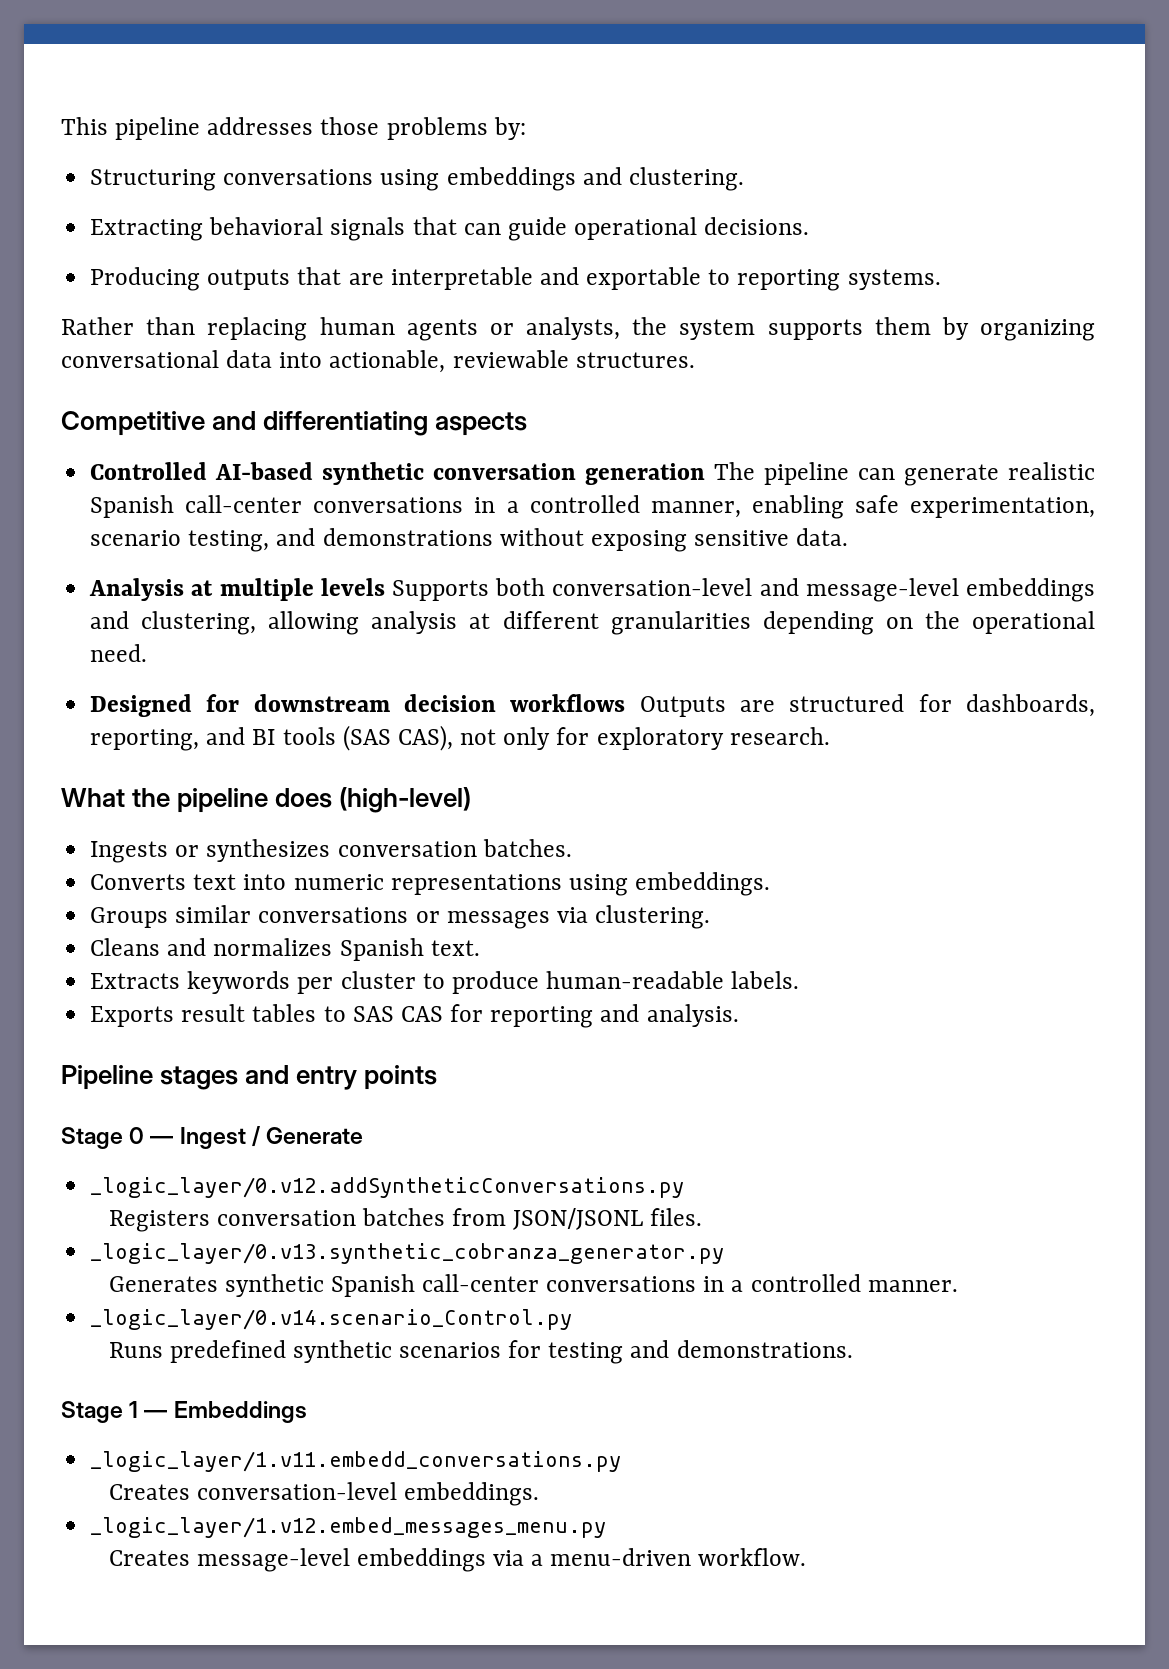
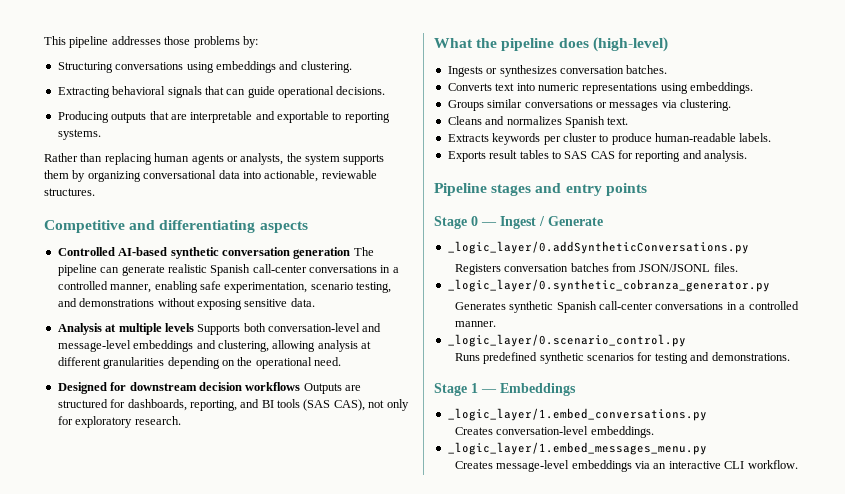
- _logic_layer/0.v12.addSyntheticConversations.py
+ _logic_layer/0.addSyntheticConversations.py
- _logic_layer/0.v13.synthetic_cobranza_generator.py
+ _logic_layer/0.synthetic_cobranza_generator.py
- _logic_layer/0.v14.scenario_Control.py
+ _logic_layer/0.scenario_control.py
- _logic_layer/1.v11.embedd_conversations.py
+ _logic_layer/1.embed_conversations.py
- _logic_layer/1.v12.embed_messages_menu.py
+ _logic_layer/1.embed_messages_menu.py
- Creates message-level embeddings via a menu-driven workflow.
+ Creates message-level embeddings via an interactive CLI workflow.

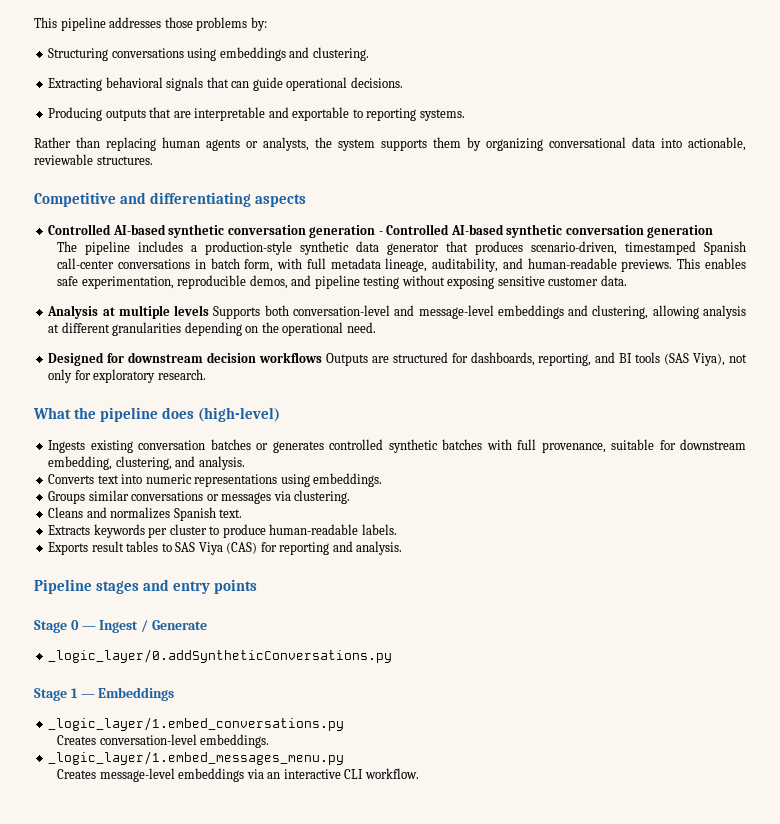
- Controlled AI-based synthetic conversation generation The pipeline can generate realistic Spanish call-center conversations in a controlled manner, enabling safe experimentation, scenario testing, and demonstrations without exposing sensitive data.
+ Controlled AI-based synthetic conversation generation - Controlled AI-based synthetic conversation generation
+ The pipeline includes a production-style synthetic data generator that produces scenario-driven, timestamped Spanish call-center conversations in batch form, with full metadata lineage, auditability, and human-readable previews. This enables safe experimentation, reproducible demos, and pipeline testing without exposing sensitive customer data.
- Designed for downstream decision workflows Outputs are structured for dashboards, reporting, and BI tools (SAS CAS), not only for exploratory research.
+ Designed for downstream decision workflows Outputs are structured for dashboards, reporting, and BI tools (SAS Viya), not only for exploratory research.
- Ingests or synthesizes conversation batches.
+ Ingests existing conversation batches or generates controlled synthetic batches with full provenance, suitable for downstream embedding, clustering, and analysis.
- Exports result tables to SAS CAS for reporting and analysis.
+ Exports result tables to SAS Viya (CAS) for reporting and analysis.
- Registers conversation batches from JSON/JSONL files.
- _logic_layer/0.synthetic_cobranza_generator.py
- Generates synthetic Spanish call-center conversations in a controlled manner.
- _logic_layer/0.scenario_control.py
- Runs predefined synthetic scenarios for testing and demonstrations.

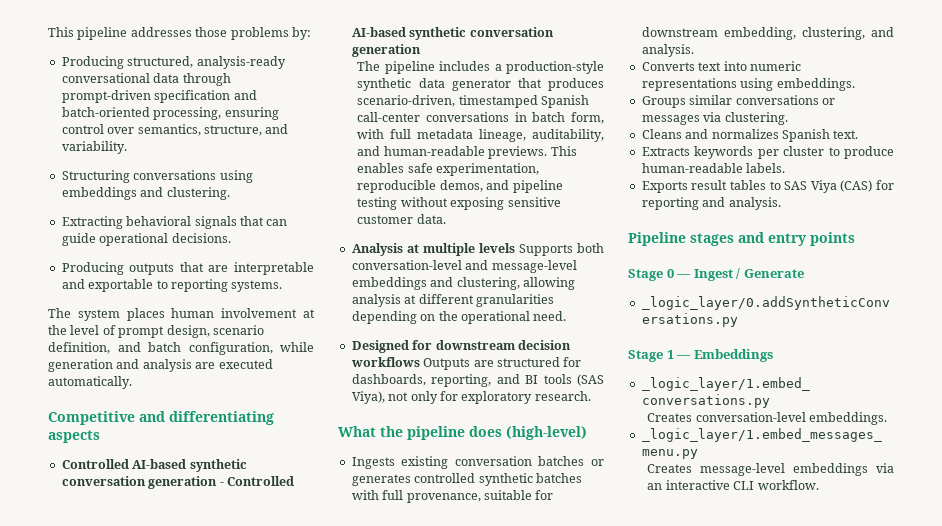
+ Producing structured, analysis-ready conversational data through prompt-driven specification and batch-oriented processing, ensuring control over semantics, structure, and variability.
- Rather than replacing human agents or analysts, the system supports them by organizing conversational data into actionable, reviewable structures.
+ The system places human involvement at the level of prompt design, scenario definition, and batch configuration, while generation and analysis are executed automatically.

